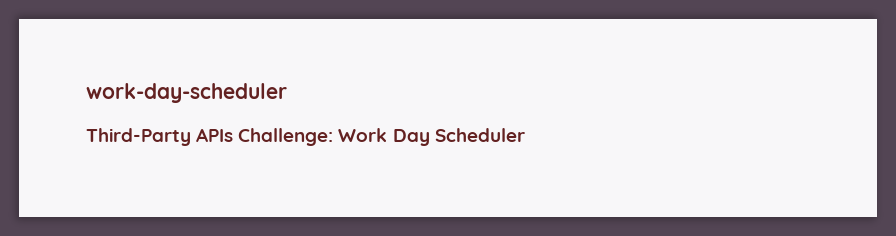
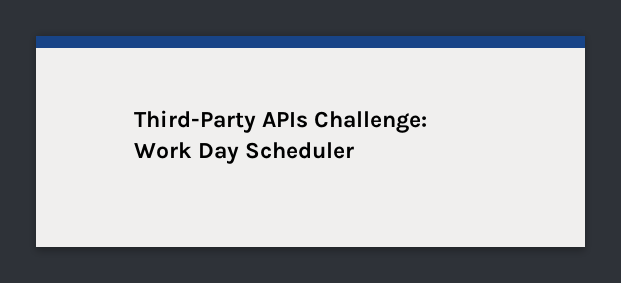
- work-day-scheduler

